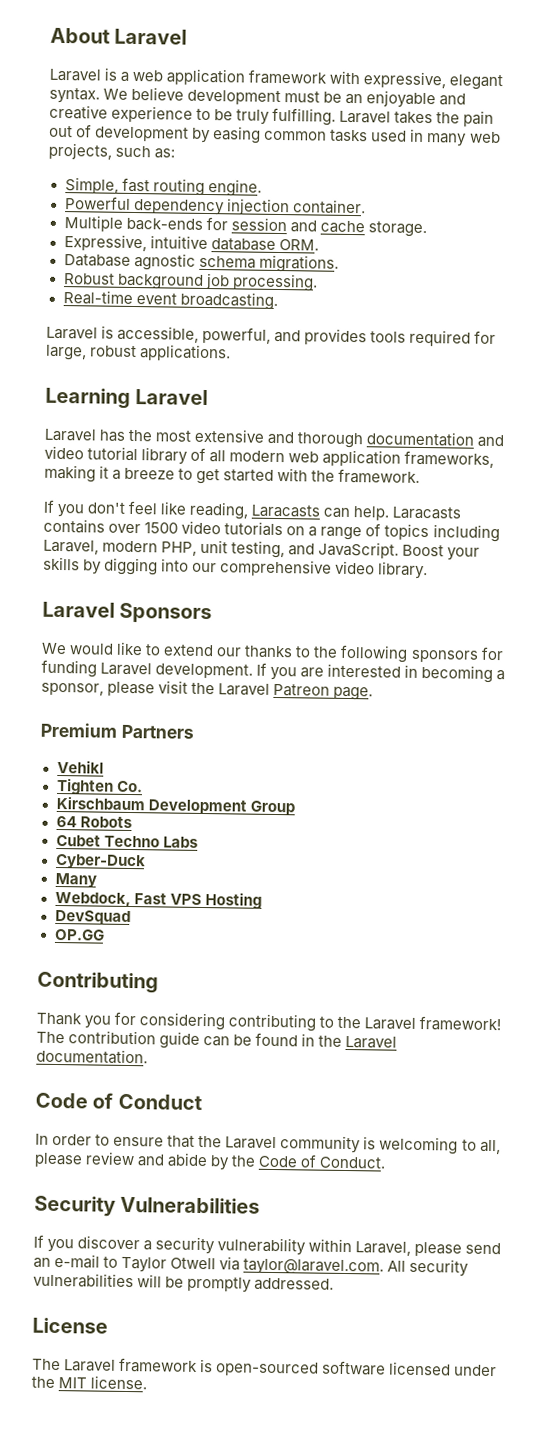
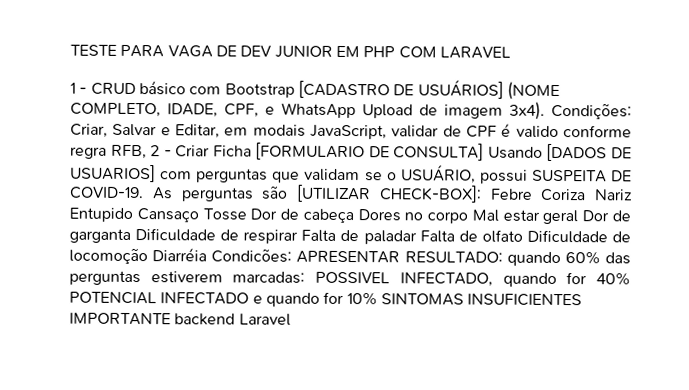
- About Laravel
- Laravel is a web application framework with expressive, elegant syntax. We believe development must be an enjoyable and creative experience to be truly fulfilling. Laravel takes the pain out of development by easing common tasks used in many web projects, such as:
- Simple, fast routing engine.
- Powerful dependency injection container.
- Multiple back-ends for session and cache storage.
- Expressive, intuitive database ORM.
- Database agnostic schema migrations.
- Robust background job processing.
- Real-time event broadcasting.
- Laravel is accessible, powerful, and provides tools required for large, robust applications.
- Learning Laravel
- Laravel has the most extensive and thorough documentation and video tutorial library of all modern web application frameworks, making it a breeze to get started with the framework.
- If you don't feel like reading, Laracasts can help. Laracasts contains over 1500 video tutorials on a range of topics including Laravel, modern PHP, unit testing, and JavaScript. Boost your skills by digging into our comprehensive video library.
- Laravel Sponsors
- We would like to extend our thanks to the following sponsors for funding Laravel development. If you are interested in becoming a sponsor, please visit the Laravel Patreon page.
- Premium Partners
- Vehikl
- Tighten Co.
- Kirschbaum Development Group
- 64 Robots
- Cubet Techno Labs
- Cyber-Duck
- Many
- Webdock, Fast VPS Hosting
- DevSquad
- OP.GG
- Contributing
- Thank you for considering contributing to the Laravel framework! The contribution guide can be found in the Laravel documentation.
- Code of Conduct
- In order to ensure that the Laravel community is welcoming to all, please review and abide by the Code of Conduct.
- Security Vulnerabilities
- If you discover a security vulnerability within Laravel, please send an e-mail to Taylor Otwell via taylor@laravel.com. All security vulnerabilities will be promptly addressed.
- License
- The Laravel framework is open-sourced software licensed under the MIT license.
+ TESTE PARA VAGA DE DEV JUNIOR EM PHP COM LARAVEL
+ 1 - CRUD básico com Bootstrap [CADASTRO DE USUÁRIOS] (NOME COMPLETO, IDADE, CPF, e WhatsApp Upload de imagem 3x4). Condições: Criar, Salvar e Editar, em modais JavaScript, validar de CPF é valido conforme regra RFB, 2 - Criar Ficha [FORMULARIO DE CONSULTA] Usando [DADOS DE USUARIOS] com perguntas que validam se o USUÁRIO, possui SUSPEITA DE COVID-19. As perguntas são [UTILIZAR CHECK-BOX]: Febre Coriza Nariz Entupido Cansaço Tosse Dor de cabeça Dores no corpo Mal estar geral Dor de garganta Dificuldade de respirar Falta de paladar Falta de olfato Dificuldade de locomoção Diarréia Condicões: APRESENTAR RESULTADO: quando 60% das perguntas estiverem marcadas: POSSIVEL INFECTADO, quando for 40% POTENCIAL INFECTADO e quando for 10% SINTOMAS INSUFICIENTES IMPORTANTE backend Laravel

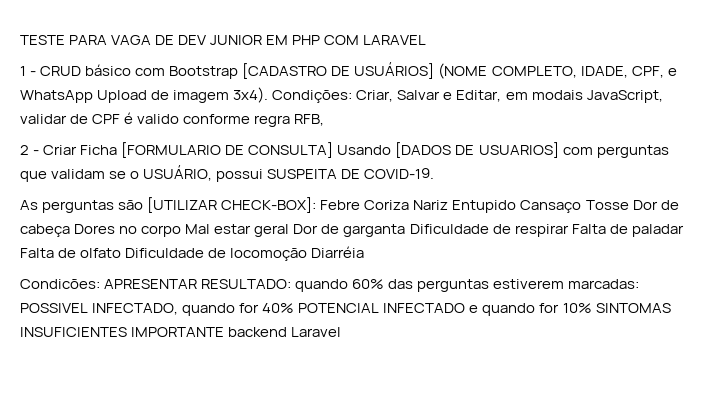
- Criar, Salvar e Editar, em modais JavaScript, validar de CPF é valido conforme regra RFB, 2 - Criar Ficha [FORMULARIO DE CONSULTA] Usando [DADOS DE USUARIOS] com perguntas que validam se o USUÁRIO, possui SUSPEITA DE COVID-19. As perguntas são [UTILIZAR CHECK-BOX]:
+ Criar, Salvar e Editar, em modais JavaScript, validar de CPF é valido conforme regra RFB,
+ 2 - Criar Ficha [FORMULARIO DE CONSULTA] Usando [DADOS DE USUARIOS] com perguntas que validam se o USUÁRIO, possui SUSPEITA DE COVID-19.
+ As perguntas são [UTILIZAR CHECK-BOX]:
- Febre Coriza Nariz Entupido Cansaço Tosse Dor de cabeça Dores no corpo Mal estar geral Dor de garganta Dificuldade de respirar Falta de paladar Falta de olfato Dificuldade de locomoção Diarréia Condicões:
+ Febre Coriza Nariz Entupido Cansaço Tosse Dor de cabeça Dores no corpo Mal estar geral Dor de garganta Dificuldade de respirar Falta de paladar Falta de olfato Dificuldade de locomoção Diarréia
+ Condicões:

